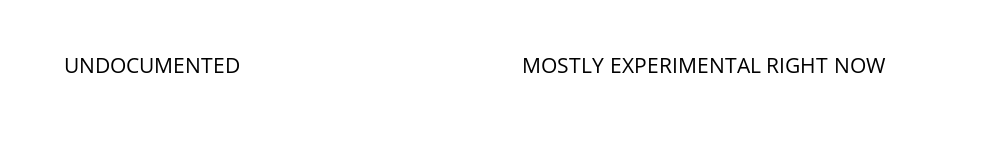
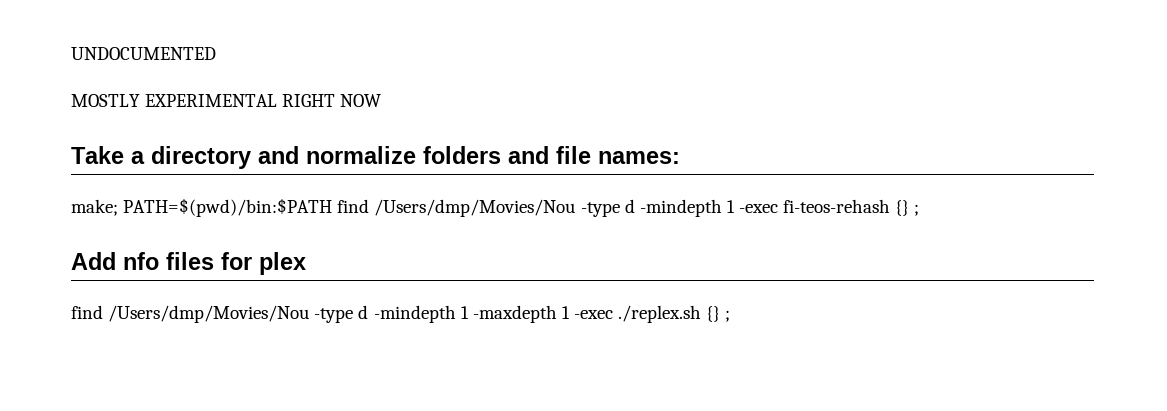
+ Take a directory and normalize folders and file names:
+ make; PATH=$(pwd)/bin:$PATH find /Users/dmp/Movies/Nou -type d -mindepth 1 -exec fi-teos-rehash {} ;
+ Add nfo files for plex
+ find /Users/dmp/Movies/Nou -type d -mindepth 1 -maxdepth 1 -exec ./replex.sh {} ;

